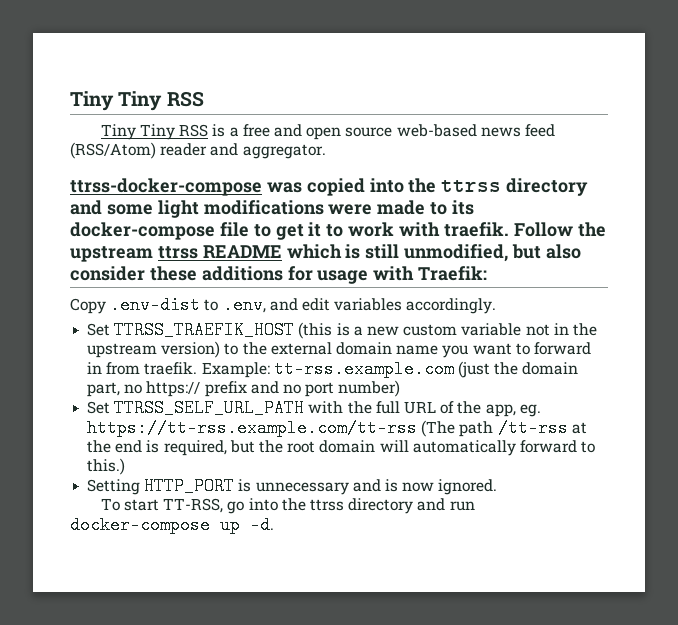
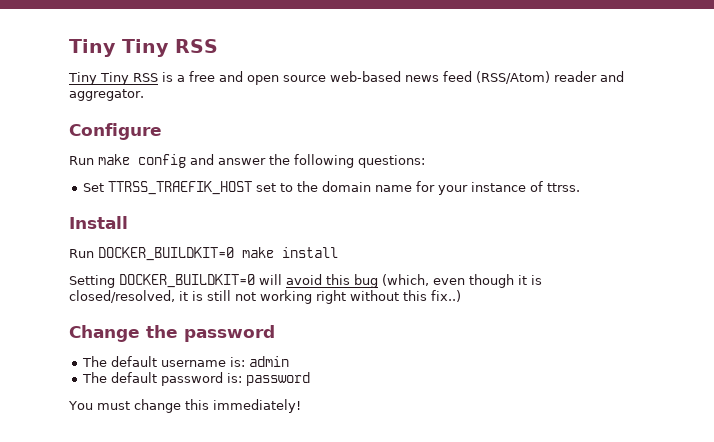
- ttrss-docker-compose was copied into the ttrss directory and some light modifications were made to its docker-compose file to get it to work with traefik. Follow the upstream ttrss README which is still unmodified, but also consider these additions for usage with Traefik:
- Copy .env-dist to .env, and edit variables accordingly.
- Set TTRSS_TRAEFIK_HOST (this is a new custom variable not in the upstream version) to the external domain name you want to forward in from traefik. Example: tt-rss.example.com (just the domain part, no https:// prefix and no port number)
- Set TTRSS_SELF_URL_PATH with the full URL of the app, eg. https://tt-rss.example.com/tt-rss (The path /tt-rss at the end is required, but the root domain will automatically forward to this.)
- Setting HTTP_PORT is unnecessary and is now ignored.
- To start TT-RSS, go into the ttrss directory and run docker-compose up -d.
+ Configure
+ Run make config and answer the following questions:
+ Set TTRSS_TRAEFIK_HOST set to the domain name for your instance of ttrss.
+ Install
+ Run DOCKER_BUILDKIT=0 make install
+ Setting DOCKER_BUILDKIT=0 will avoid this bug (which, even though it is closed/resolved, it is still not working right without this fix..)
+ Change the password
+ The default username is: admin
+ The default password is: password
+ You must change this immediately!

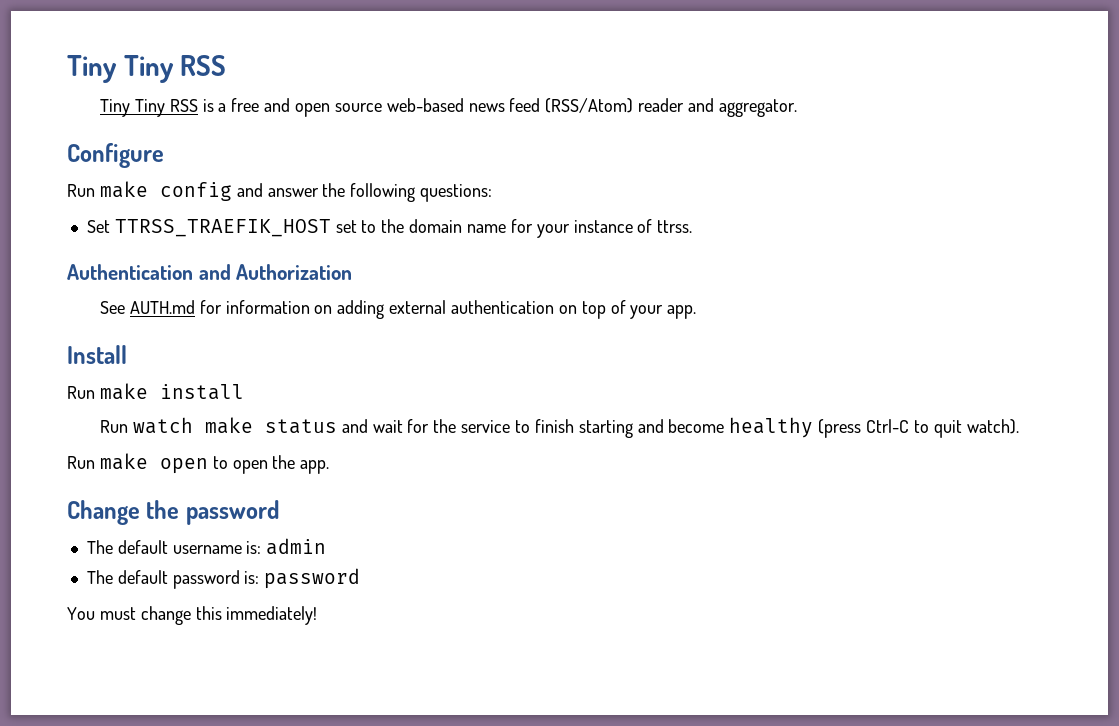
+ Authentication and Authorization
+ See AUTH.md for information on adding external authentication on top of your app.
- Run DOCKER_BUILDKIT=0 make install
+ Run make install
- Setting DOCKER_BUILDKIT=0 will avoid this bug (which, even though it is closed/resolved, it is still not working right without this fix..)
+ Run watch make status and wait for the service to finish starting and become healthy (press Ctrl-C to quit watch).
+ Run make open to open the app.

